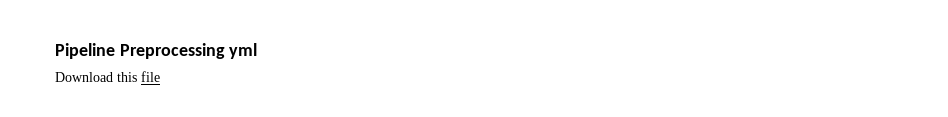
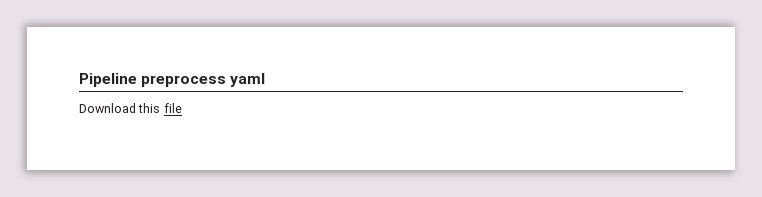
- Pipeline Preprocessing yml
+ Pipeline preprocess yaml

